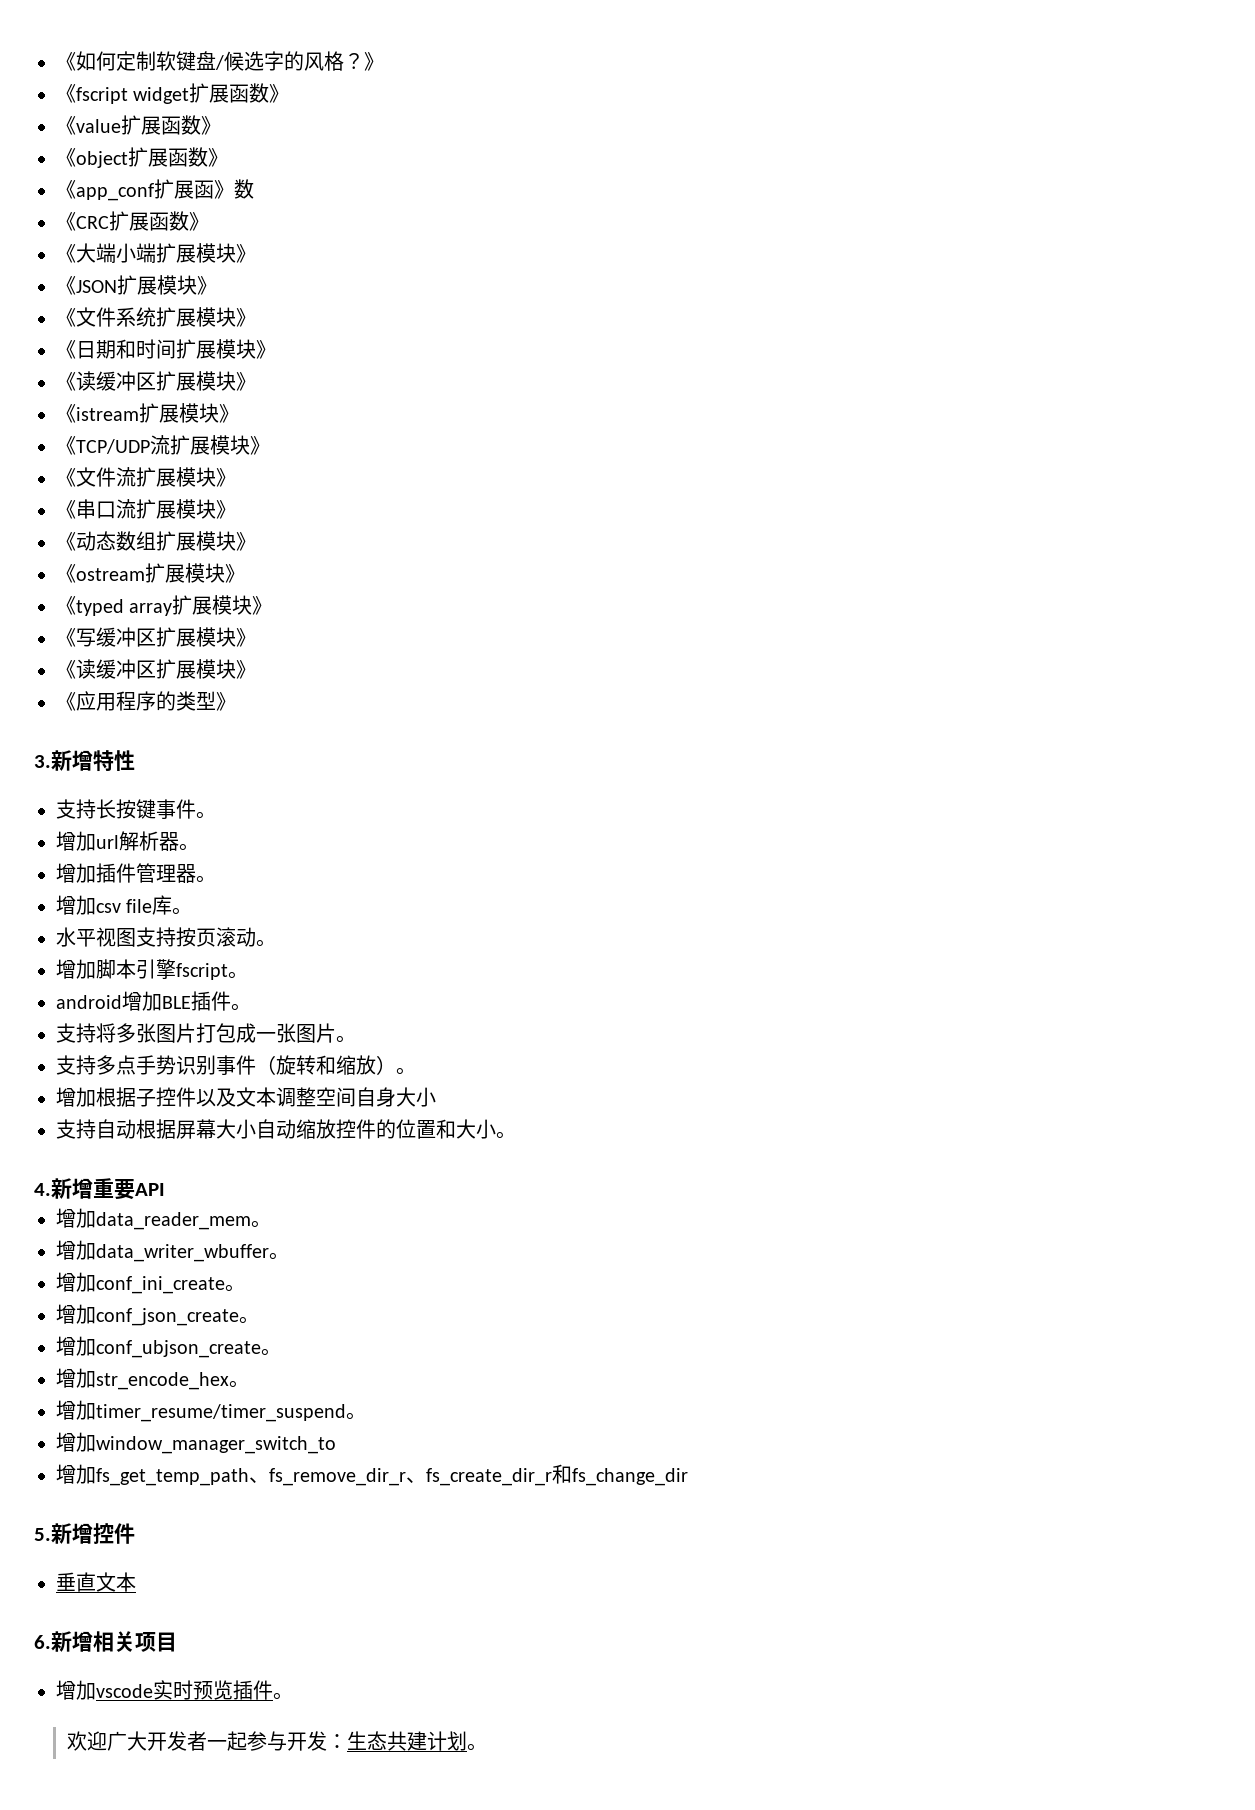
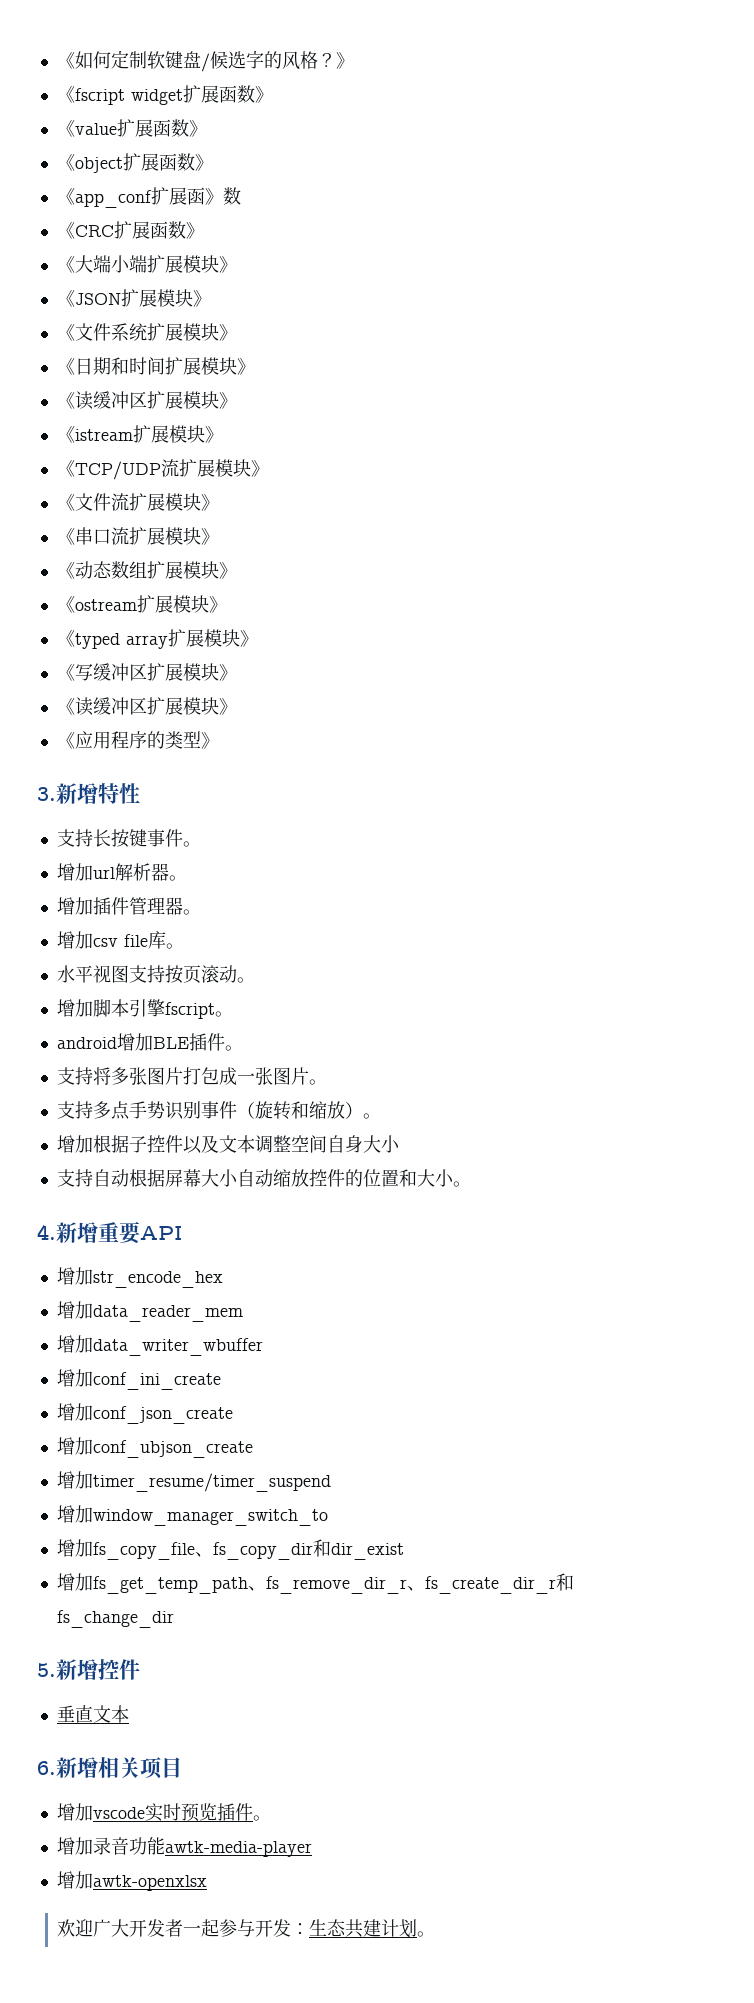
+ 增加str_encode_hex
- 增加data_reader_mem。
+ 增加data_reader_mem
- 增加data_writer_wbuffer。
+ 增加data_writer_wbuffer
- 增加conf_ini_create。
+ 增加conf_ini_create
- 增加conf_json_create。
+ 增加conf_json_create
- 增加conf_ubjson_create。
- 增加str_encode_hex。
+ 增加conf_ubjson_create
- 增加timer_resume/timer_suspend。
+ 增加timer_resume/timer_suspend
+ 增加fs_copy_file、fs_copy_dir和dir_exist
+ 增加录音功能awtk-media-player
+ 增加awtk-openxlsx

